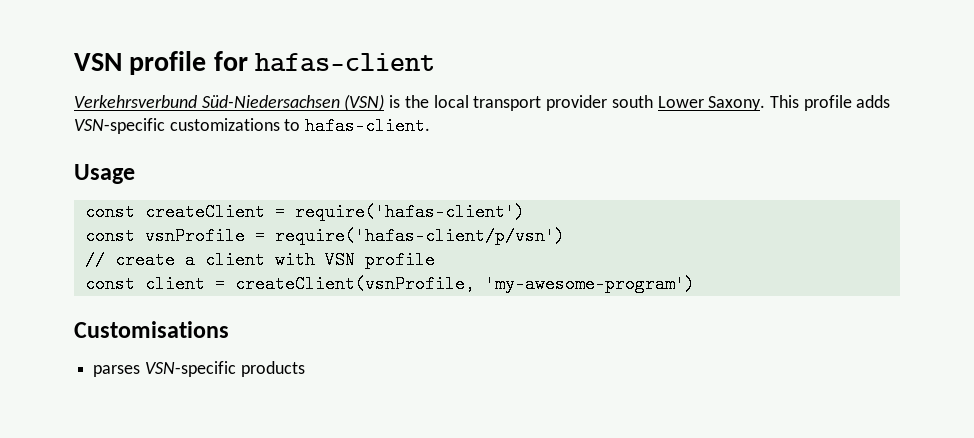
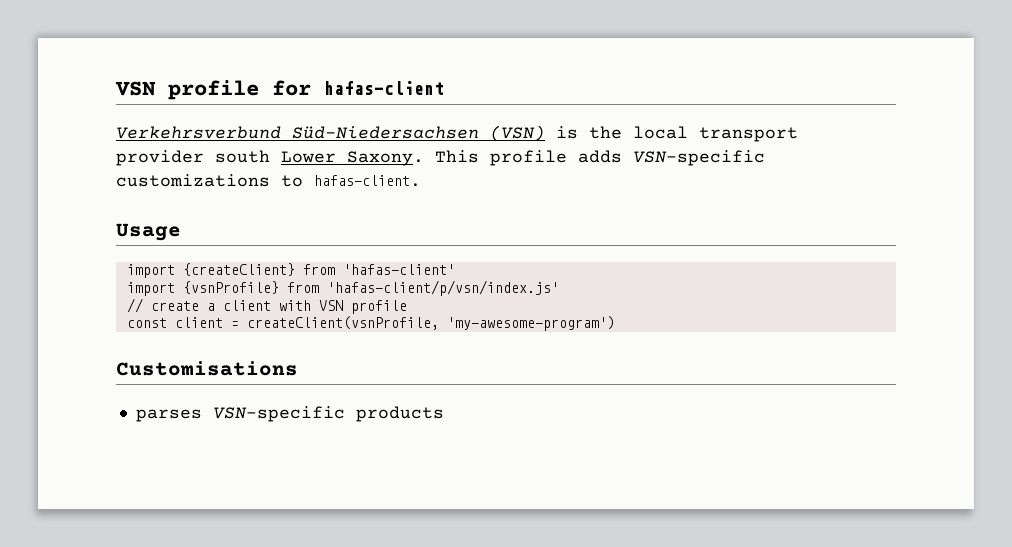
- const createClient = require('hafas-client')
- const vsnProfile = require('hafas-client/p/vsn')
+ import {createClient} from 'hafas-client'
+ import {vsnProfile} from 'hafas-client/p/vsn/index.js'

